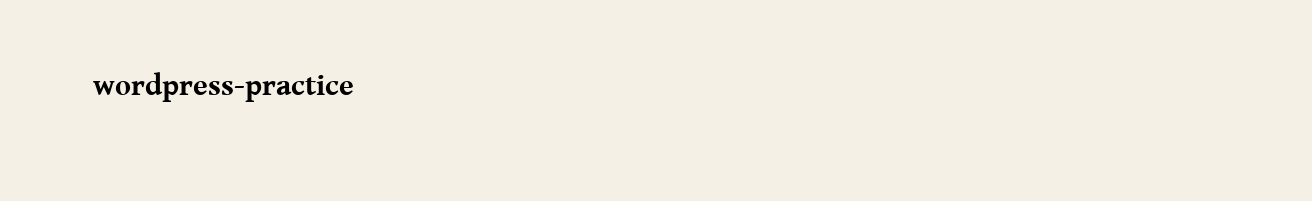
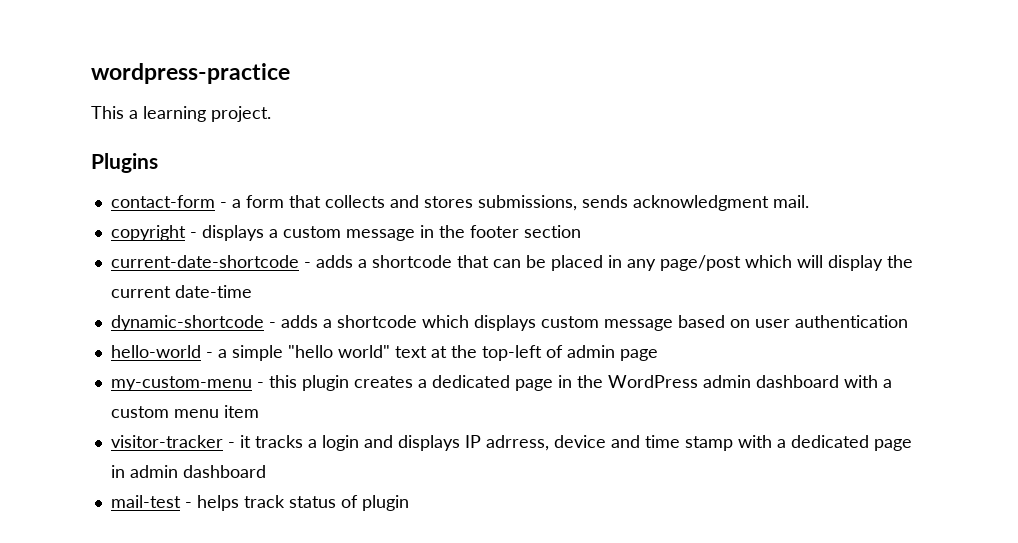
+ This a learning project.
+ Plugins
+ contact-form - a form that collects and stores submissions, sends acknowledgment mail.
+ copyright - displays a custom message in the footer section
+ current-date-shortcode - adds a shortcode that can be placed in any page/post which will display the current date-time
+ dynamic-shortcode - adds a shortcode which displays custom message based on user authentication
+ hello-world - a simple "hello world" text at the top-left of admin page
+ my-custom-menu - this plugin creates a dedicated page in the WordPress admin dashboard with a custom menu item
+ visitor-tracker - it tracks a login and displays IP adrress, device and time stamp with a dedicated page in admin dashboard
+ mail-test - helps track status of plugin

